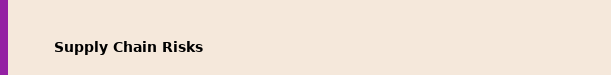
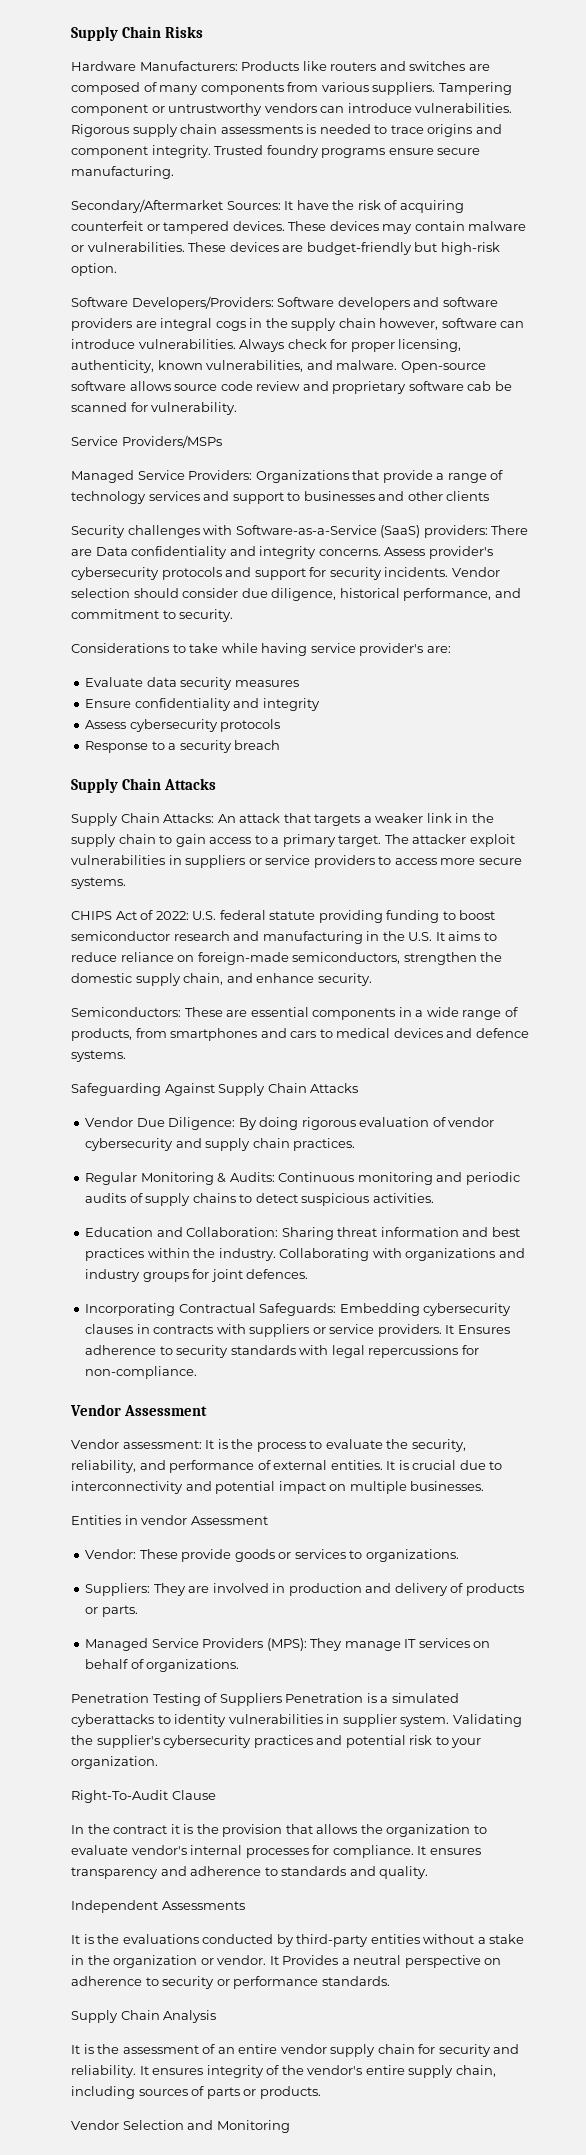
+ Hardware Manufacturers: Products like routers and switches are composed of many components from various suppliers. Tampering component or untrustworthy vendors can introduce vulnerabilities. Rigorous supply chain assessments is needed to trace origins and component integrity. Trusted foundry programs ensure secure manufacturing.
+ Secondary/Aftermarket Sources: It have the risk of acquiring counterfeit or tampered devices. These devices may contain malware or vulnerabilities. These devices are budget-friendly but high-risk option.
+ Software Developers/Providers: Software developers and software providers are integral cogs in the supply chain however, software can introduce vulnerabilities. Always check for proper licensing, authenticity, known vulnerabilities, and malware. Open-source software allows source code review and proprietary software cab be scanned for vulnerability.
+ Service Providers/MSPs
+ Managed Service Providers: Organizations that provide a range of technology services and support to businesses and other clients
+ Security challenges with Software-as-a-Service (SaaS) providers: There are Data confidentiality and integrity concerns. Assess provider's cybersecurity protocols and support for security incidents. Vendor selection should consider due diligence, historical performance, and commitment to security.
+ Considerations to take while having service provider's are:
+ Evaluate data security measures
+ Ensure confidentiality and integrity
+ Assess cybersecurity protocols
+ Response to a security breach
+ Supply Chain Attacks
+ Supply Chain Attacks: An attack that targets a weaker link in the supply chain to gain access to a primary target. The attacker exploit vulnerabilities in suppliers or service providers to access more secure systems.
+ CHIPS Act of 2022: U.S. federal statute providing funding to boost semiconductor research and manufacturing in the U.S. It aims to reduce reliance on foreign-made semiconductors, strengthen the domestic supply chain, and enhance security.
+ Semiconductors: These are essential components in a wide range of products, from smartphones and cars to medical devices and defence systems.
+ Safeguarding Against Supply Chain Attacks
+ Vendor Due Diligence: By doing rigorous evaluation of vendor cybersecurity and supply chain practices.
+ Regular Monitoring & Audits: Continuous monitoring and periodic audits of supply chains to detect suspicious activities.
+ Education and Collaboration: Sharing threat information and best practices within the industry. Collaborating with organizations and industry groups for joint defences.
+ Incorporating Contractual Safeguards: Embedding cybersecurity clauses in contracts with suppliers or service providers. It Ensures adherence to security standards with legal repercussions for non-compliance.
+ Vendor Assessment
+ Vendor assessment: It is the process to evaluate the security, reliability, and performance of external entities. It is crucial due to interconnectivity and potential impact on multiple businesses.
+ Entities in vendor Assessment
+ Vendor: These provide goods or services to organizations.
+ Suppliers: They are involved in production and delivery of products or parts.
+ Managed Service Providers (MPS): They manage IT services on behalf of organizations.
+ Penetration Testing of Suppliers Penetration is a simulated cyberattacks to identity vulnerabilities in supplier system. Validating the supplier's cybersecurity practices and potential risk to your organization.
+ Right-To-Audit Clause
+ In the contract it is the provision that allows the organization to evaluate vendor's internal processes for compliance. It ensures transparency and adherence to standards and quality.
+ Independent Assessments
+ It is the evaluations conducted by third-party entities without a stake in the organization or vendor. It Provides a neutral perspective on adherence to security or performance standards.
+ Supply Chain Analysis
+ It is the assessment of an entire vendor supply chain for security and reliability. It ensures integrity of the vendor's entire supply chain, including sources of parts or products.
+ Vendor Selection and Monitoring

